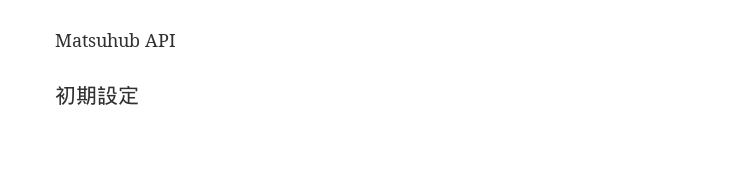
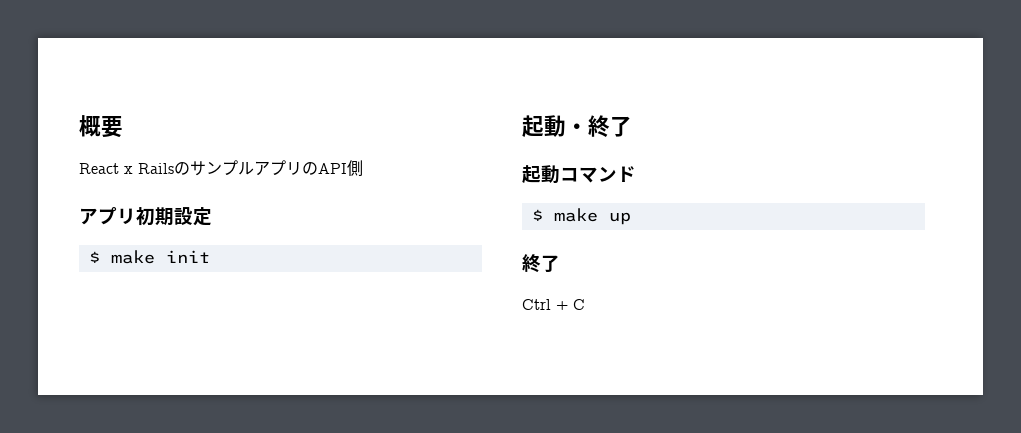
- Matsuhub API
- 初期設定
+ 概要
+ React x RailsのサンプルアプリのAPI側
+ アプリ初期設定
+ $ make init
+ 起動・終了
+ 起動コマンド
+ $ make up
+ 終了
+ Ctrl + C

